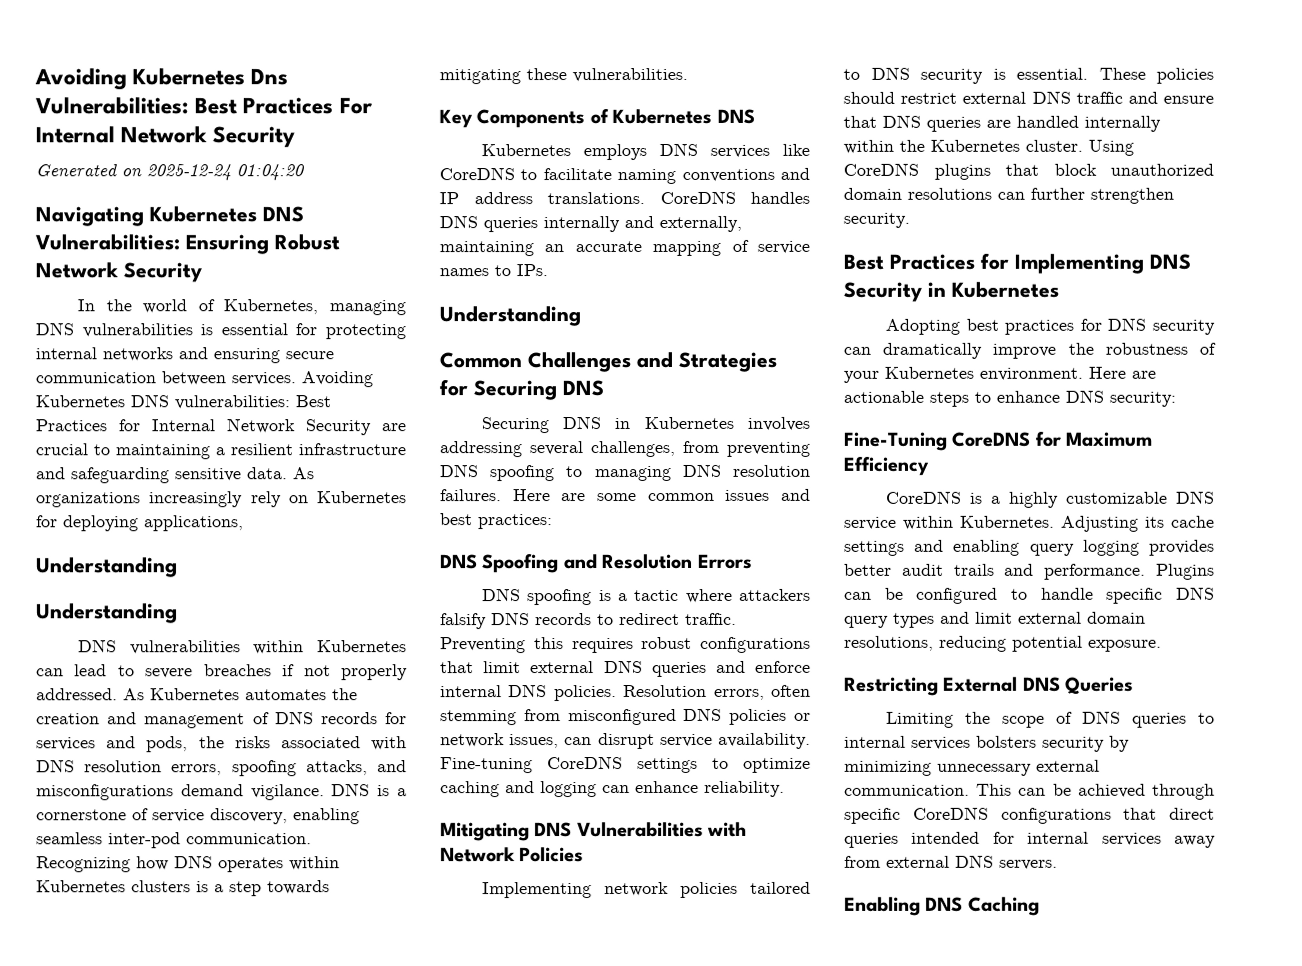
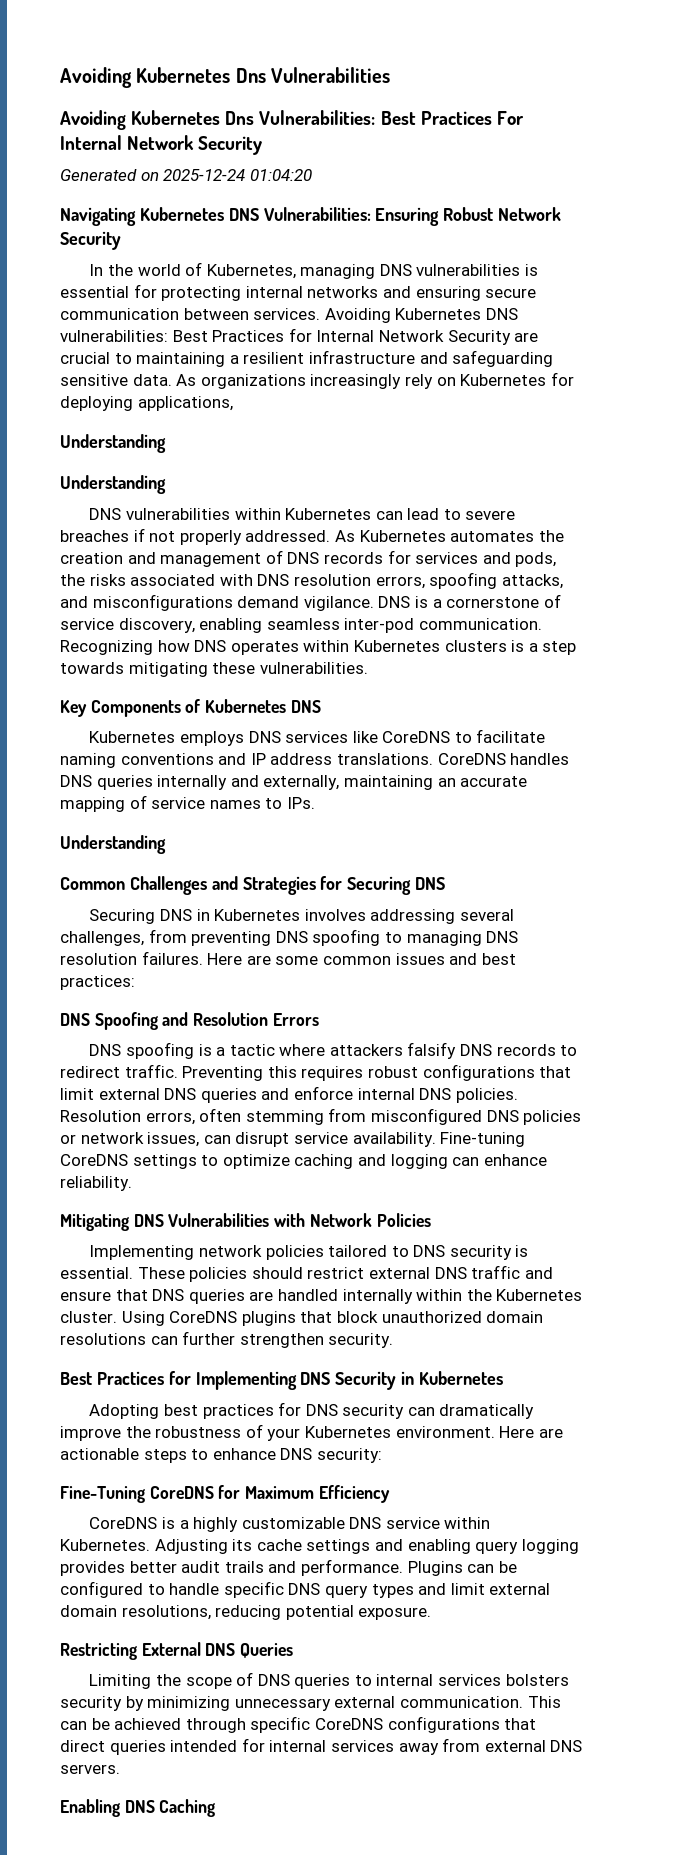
+ Avoiding Kubernetes Dns Vulnerabilities

